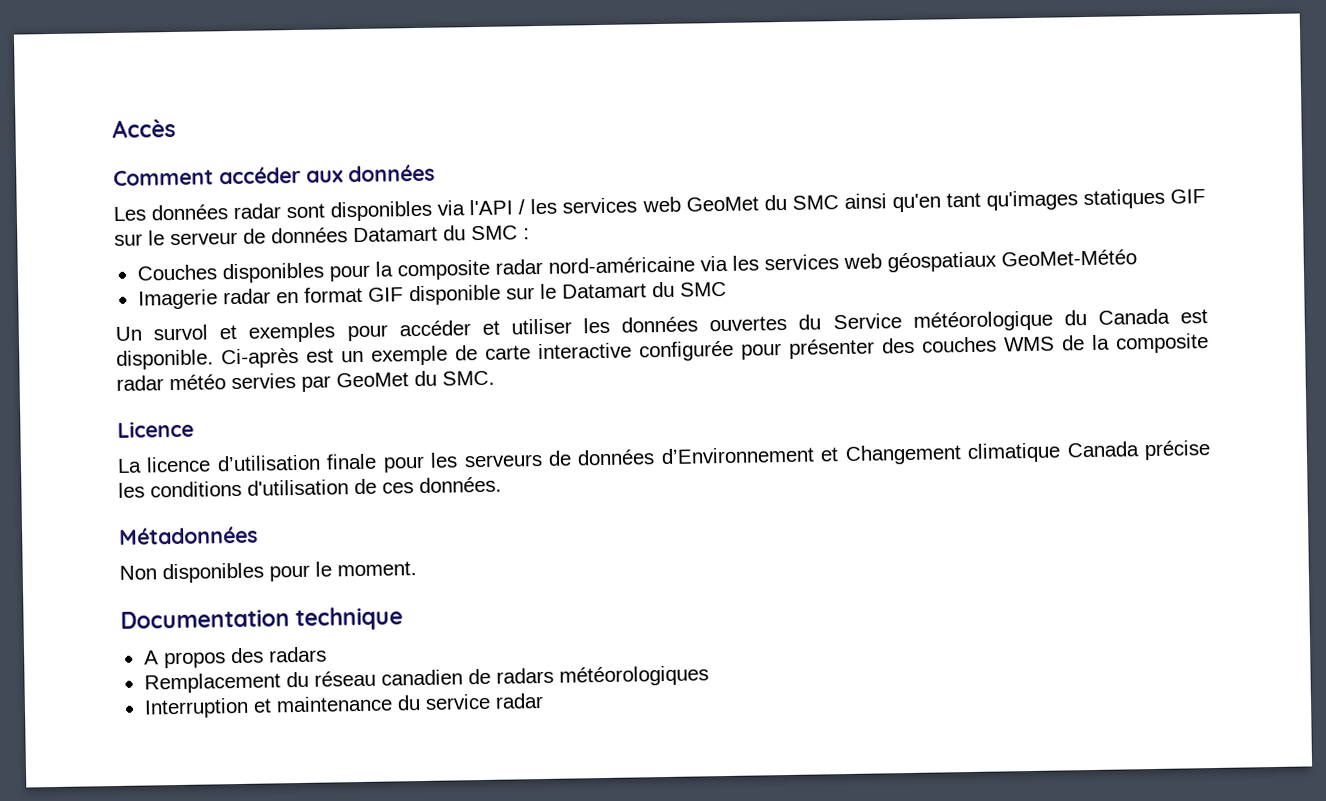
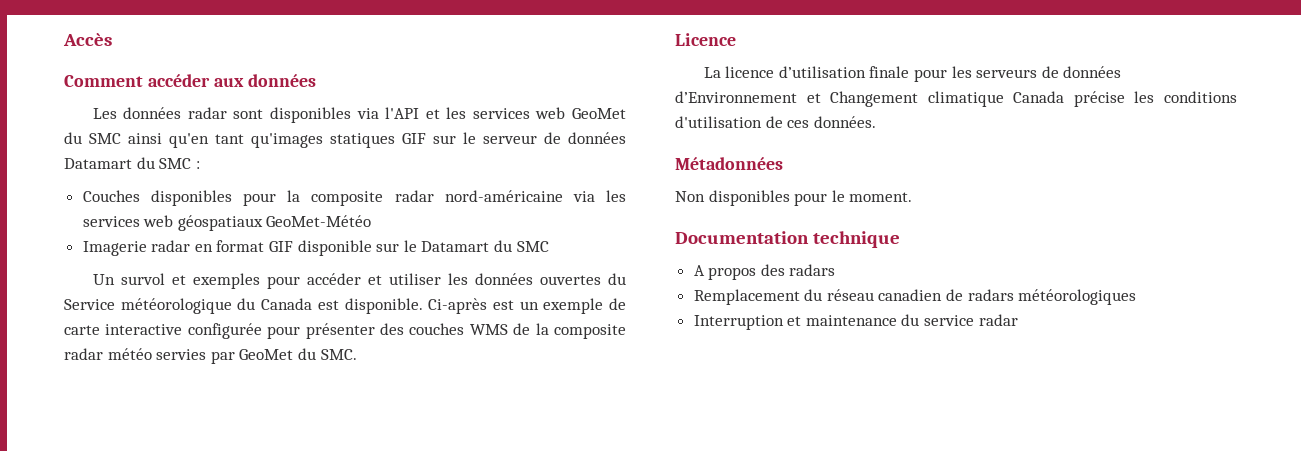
- Les données radar sont disponibles via l'API / les services web GeoMet du SMC ainsi qu'en tant qu'images statiques GIF sur le serveur de données Datamart du SMC :
+ Les données radar sont disponibles via l'API et les services web GeoMet du SMC ainsi qu'en tant qu'images statiques GIF sur le serveur de données Datamart du SMC :

